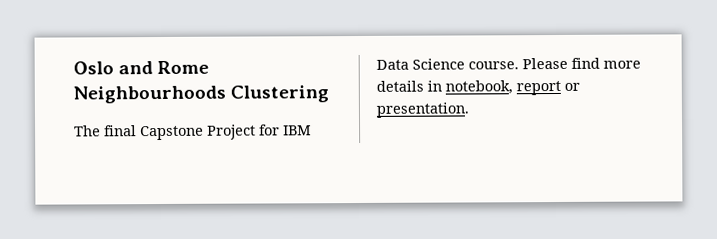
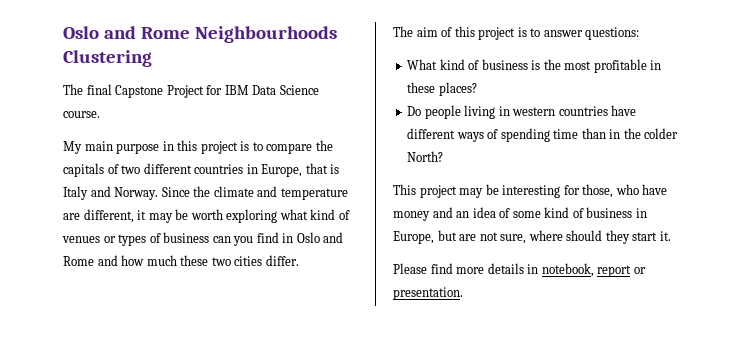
- The final Capstone Project for IBM Data Science course. Please find more details in notebook, report or presentation.
+ The final Capstone Project for IBM Data Science course.
+ My main purpose in this project is to compare the capitals of two different countries in Europe, that is Italy and Norway. Since the climate and temperature are different, it may be worth exploring what kind of venues or types of business can you find in Oslo and Rome and how much these two cities differ.
+ The aim of this project is to answer questions:
+ What kind of business is the most profitable in these places?
+ Do people living in western countries have different ways of spending time than in the colder North?
+ This project may be interesting for those, who have money and an idea of some kind of business in Europe, but are not sure, where should they start it.
+ Please find more details in notebook, report or presentation.

